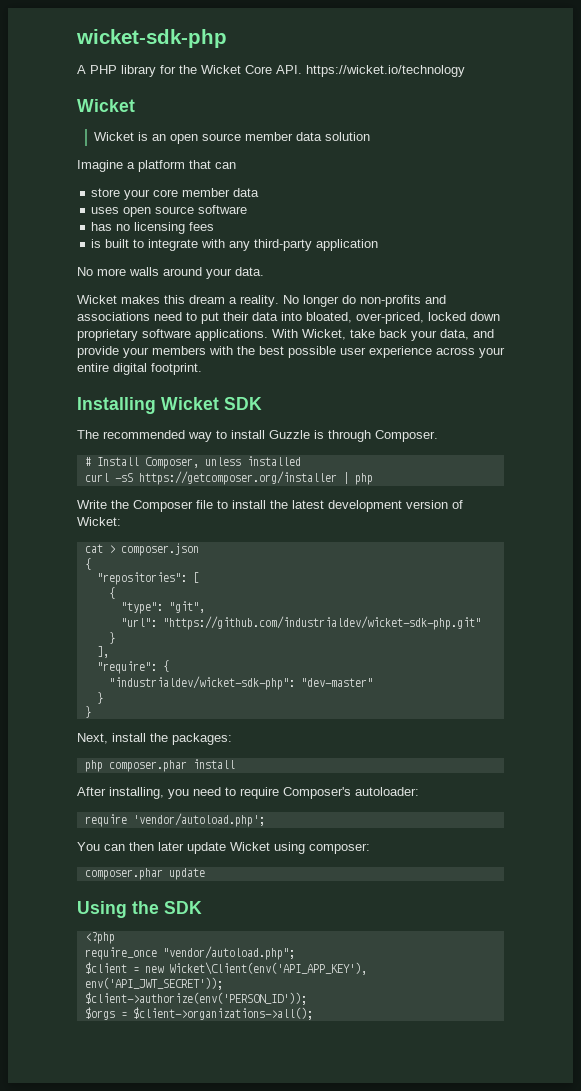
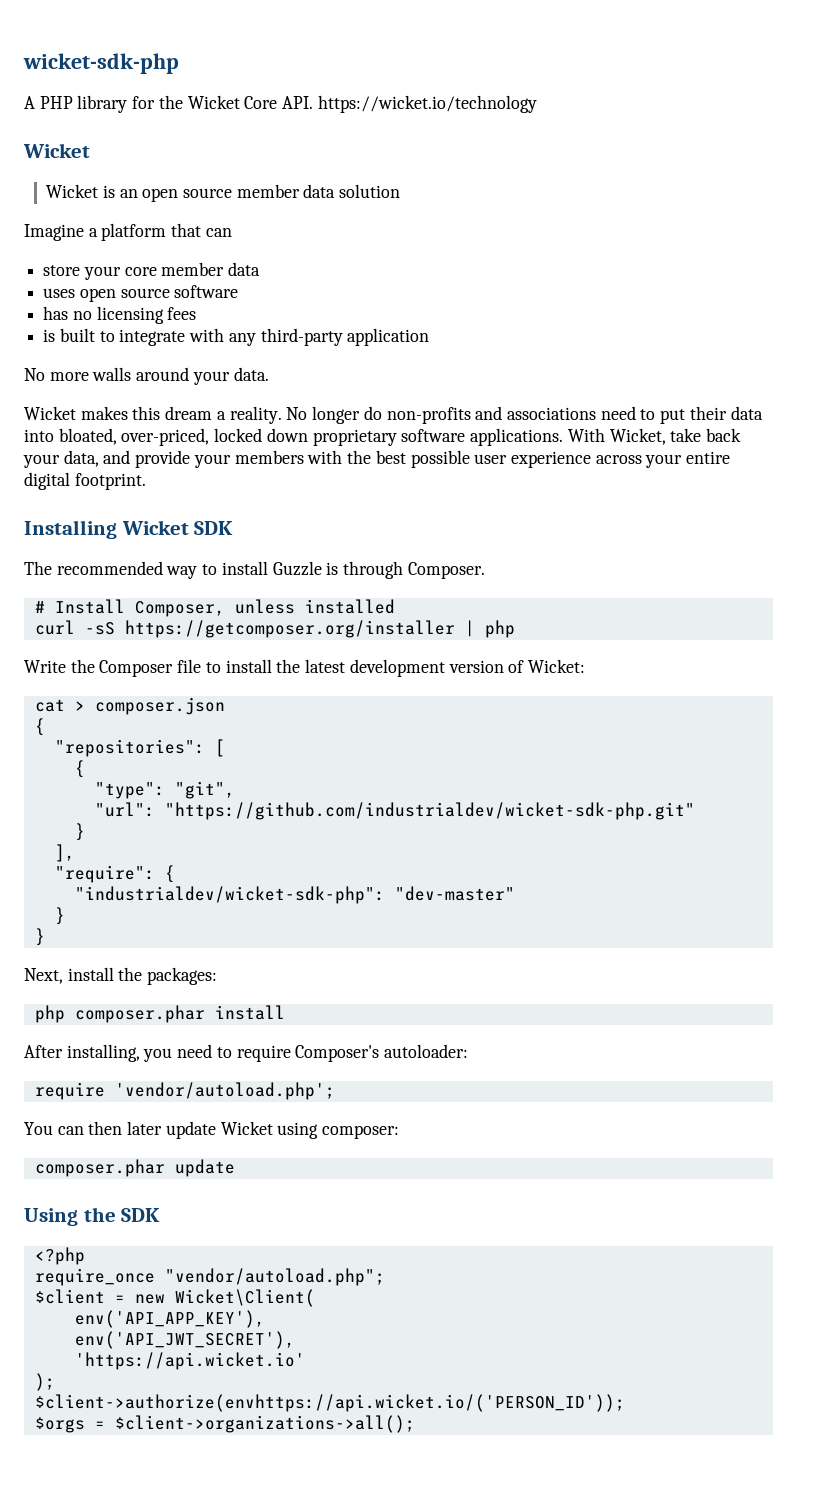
- $client = new Wicket\Client(env('API_APP_KEY'), env('API_JWT_SECRET'));
- $client->authorize(env('PERSON_ID'));
+ $client = new Wicket\Client(
+ env('API_APP_KEY'),
+ env('API_JWT_SECRET'),
+ 'https://api.wicket.io'
+ );
+ $client->authorize(envhttps://api.wicket.io/('PERSON_ID'));

